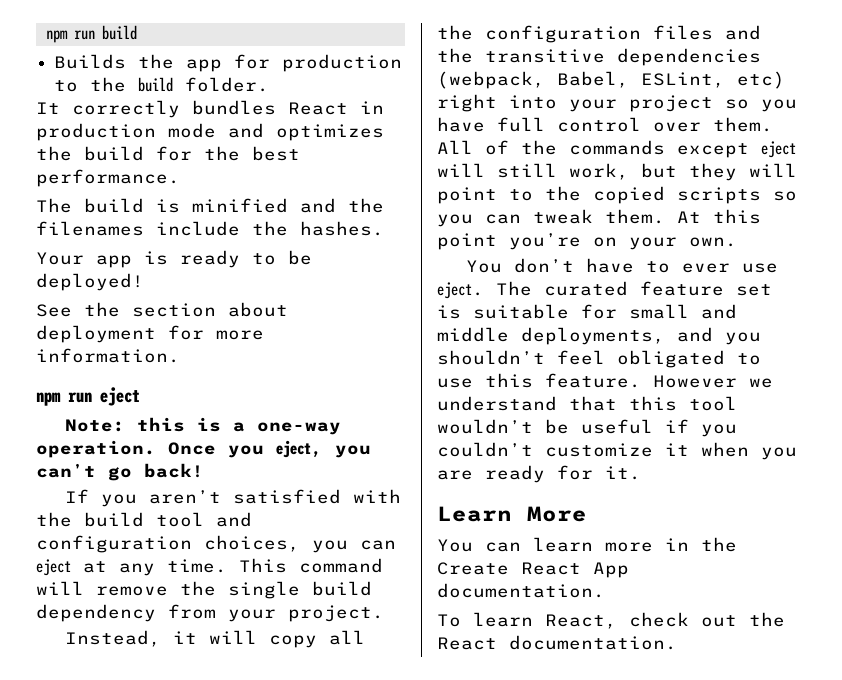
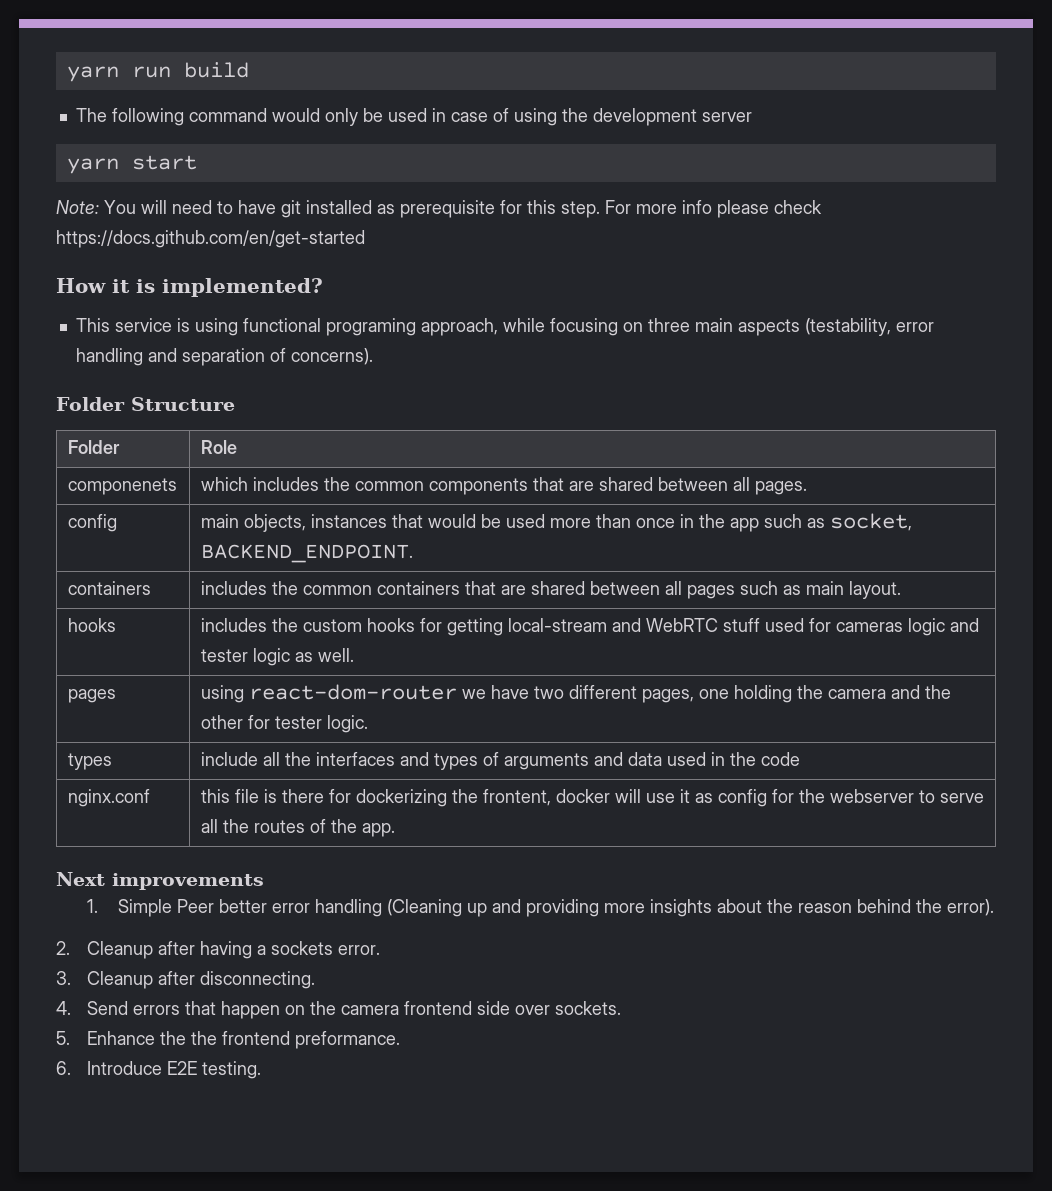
- npm run build
+ yarn run build
- Builds the app for production to the build folder.
- It correctly bundles React in production mode and optimizes the build for the best performance.
- The build is minified and the filenames include the hashes.
- Your app is ready to be deployed!
- See the section about deployment for more information.
- npm run eject
- Note: this is a one-way operation. Once you eject, you can’t go back!
- If you aren’t satisfied with the build tool and configuration choices, you can eject at any time. This command will remove the single build dependency from your project.
- Instead, it will copy all the configuration files and the transitive dependencies (webpack, Babel, ESLint, etc) right into your project so you have full control over them. All of the commands except eject will still work, but they will point to the copied scripts so you can tweak them. At this point you’re on your own.
- You don’t have to ever use eject. The curated feature set is suitable for small and middle deployments, and you shouldn’t feel obligated to use this feature. However we understand that this tool wouldn’t be useful if you couldn’t customize it when you are ready for it.
- Learn More
- You can learn more in the Create React App documentation.
- To learn React, check out the React documentation.
+ The following command would only be used in case of using the development server
+ yarn start
+ Note: You will need to have git installed as prerequisite for this step. For more info please check https://docs.github.com/en/get-started
+ How it is implemented?
+ This service is using functional programing approach, while focusing on three main aspects (testability, error handling and separation of concerns).
+ Folder Structure
+ Folder | Role
+ componenets | which includes the common components that are shared between all pages.
+ config | main objects, instances that would be used more than once in the app such as socket, BACKEND_ENDPOINT.
+ containers | includes the common containers that are shared between all pages such as main layout.
+ hooks | includes the custom hooks for getting local-stream and WebRTC stuff used for cameras logic and tester logic as well.
+ pages | using react-dom-router we have two different pages, one holding the camera and the other for tester logic.
+ types | include all the interfaces and types of arguments and data used in the code
+ nginx.conf | this file is there for dockerizing the frontent, docker will use it as config for the webserver to serve all the routes of the app.
+ Next improvements
+ 1. Simple Peer better error handling (Cleaning up and providing more insights about the reason behind the error).
+ 2. Cleanup after having a sockets error.
+ 3. Cleanup after disconnecting.
+ 4. Send errors that happen on the camera frontend side over sockets.
+ 5. Enhance the the frontend preformance.
+ 6. Introduce E2E testing.

